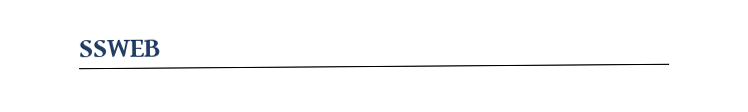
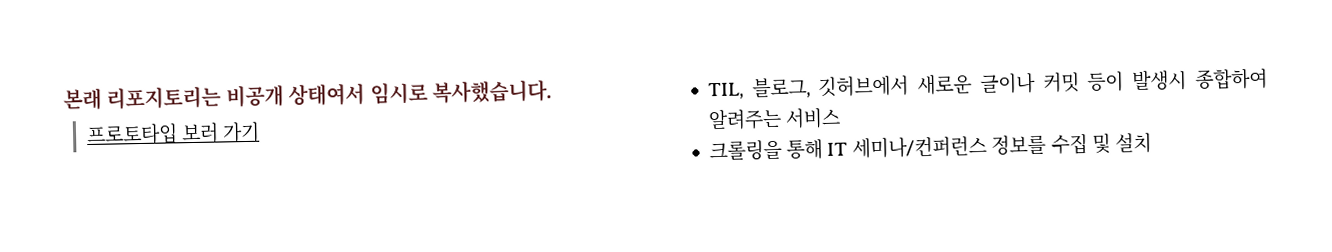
- SSWEB
+ 본래 리포지토리는 비공개 상태여서 임시로 복사했습니다.
+ 프로토타입 보러 가기
+ TIL, 블로그, 깃허브에서 새로운 글이나 커밋 등이 발생시 종합하여 알려주는 서비스
+ 크롤링을 통해 IT 세미나/컨퍼런스 정보를 수집 및 설치

